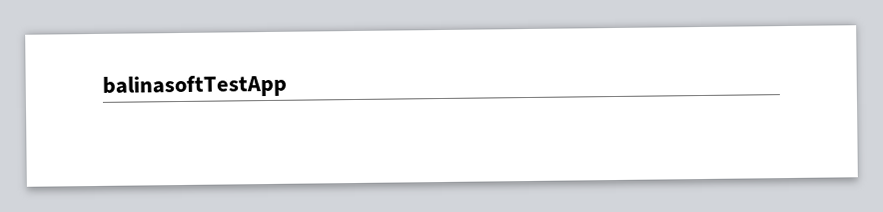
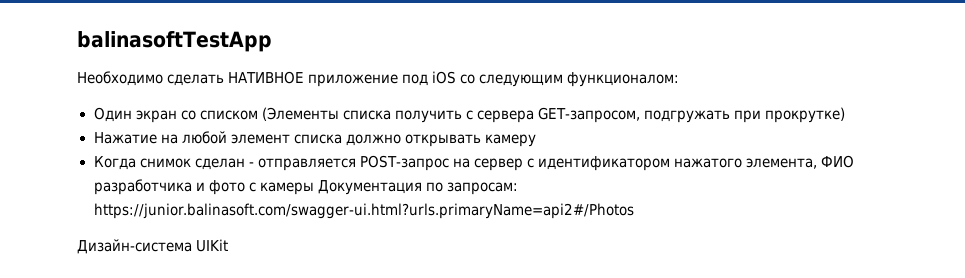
+ Необходимо сделать НАТИВНОЕ приложение под iOS со следующим функционалом:
+ Один экран со списком (Элементы списка получить с сервера GET-запросом, подгружать при прокрутке)
+ Нажатие на любой элемент списка должно открывать камеру
+ Когда снимок сделан - отправляется POST-запрос на сервер с идентификатором нажатого элемента, ФИО разработчика и фото с камеры Документация по запросам: https://junior.balinasoft.com/swagger-ui.html?urls.primaryName=api2#/Photos
+ Дизайн-система UIKit

